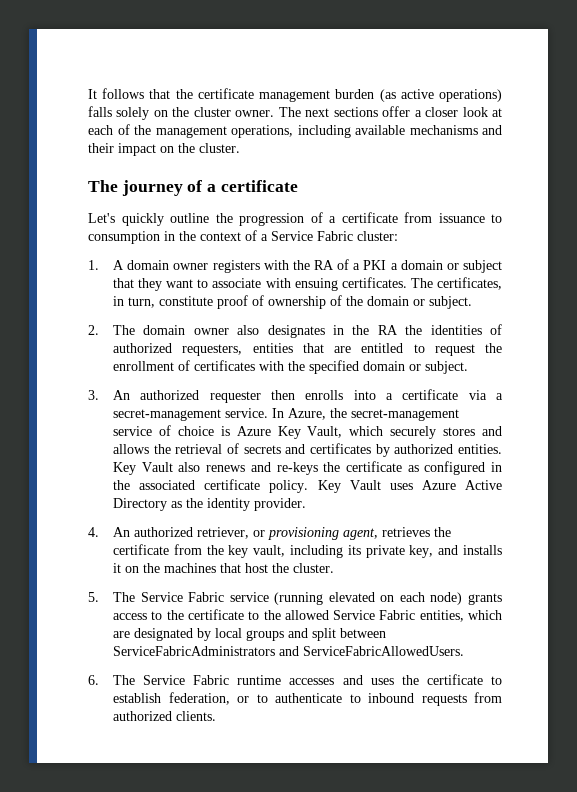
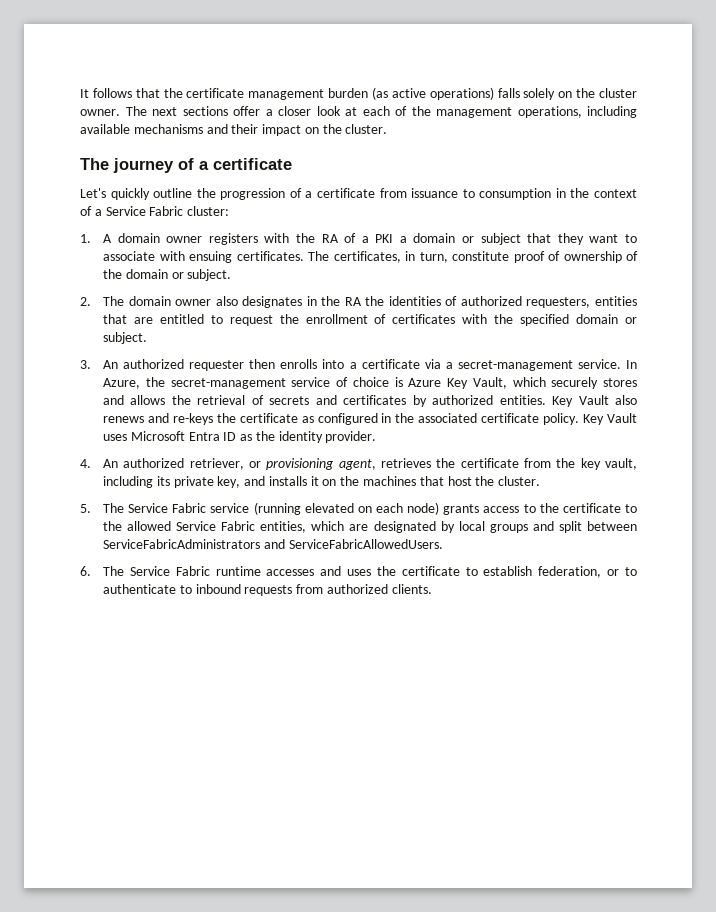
- Key Vault uses Azure Active Directory as the identity provider.
+ Key Vault uses Microsoft Entra ID as the identity provider.

